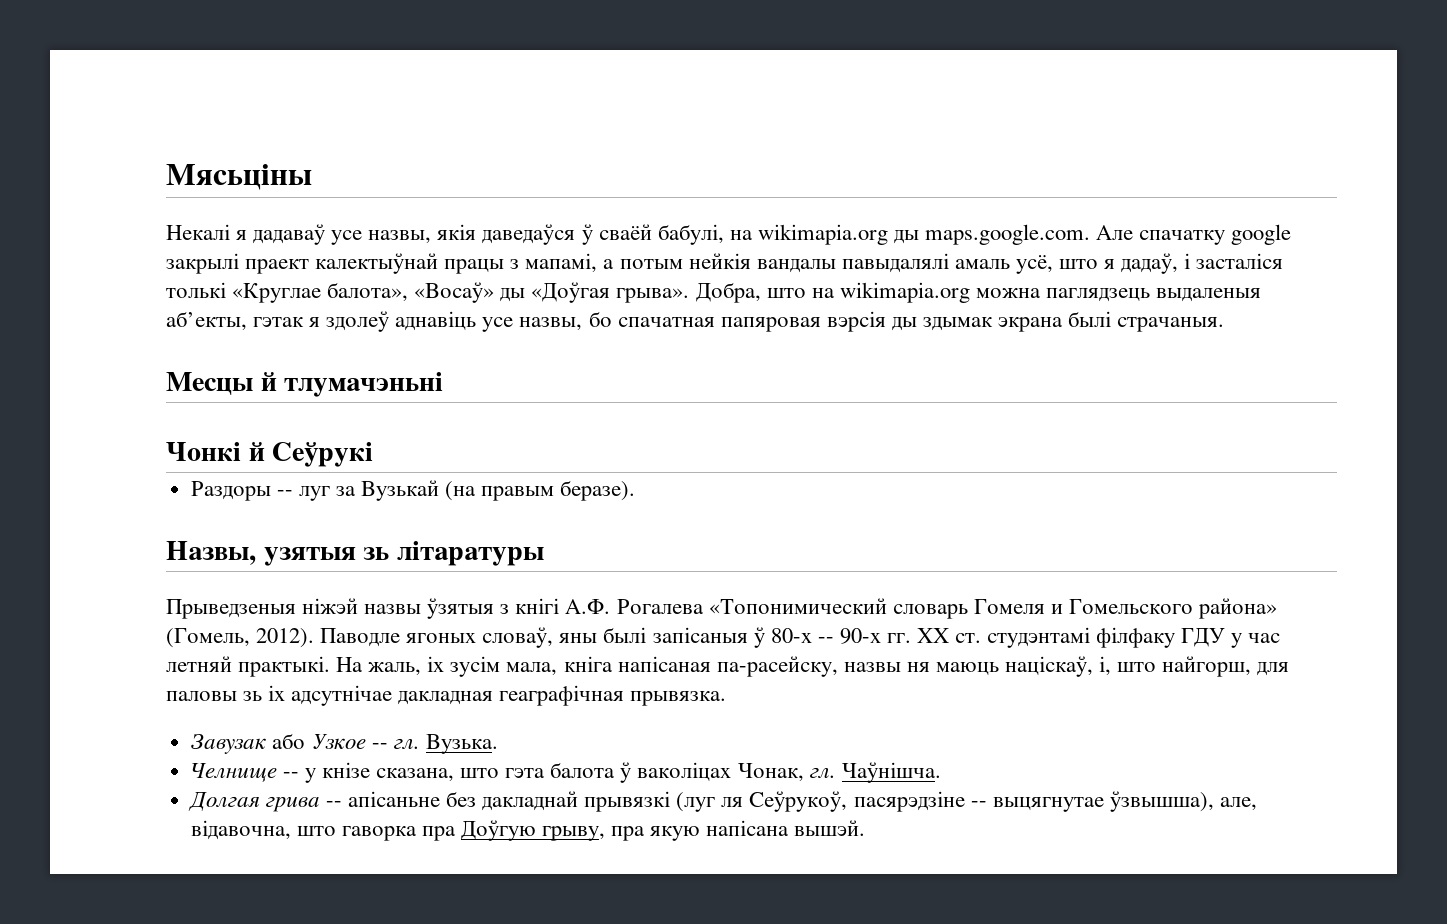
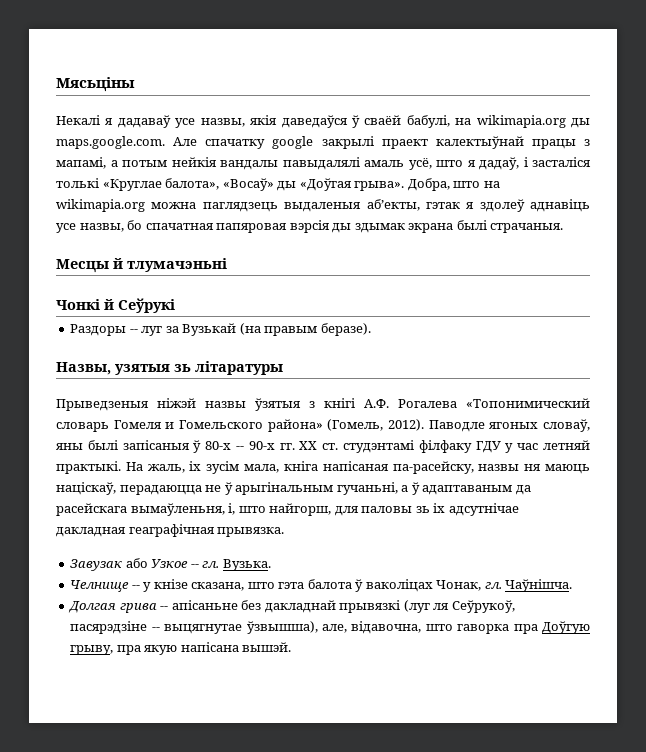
- На жаль, іх зусім мала, кніга напісаная па-расейску, назвы ня маюць націскаў, і, што найгорш, для паловы зь іх адсутнічае дакладная геаграфічная прывязка.
+ На жаль, іх зусім мала, кніга напісаная па-расейску, назвы ня маюць націскаў, перадаюцца не ў арыгінальным гучаньні, а ў адаптаваным да расейскага вымаўленьня, і, што найгорш, для паловы зь іх адсутнічае дакладная геаграфічная прывязка.

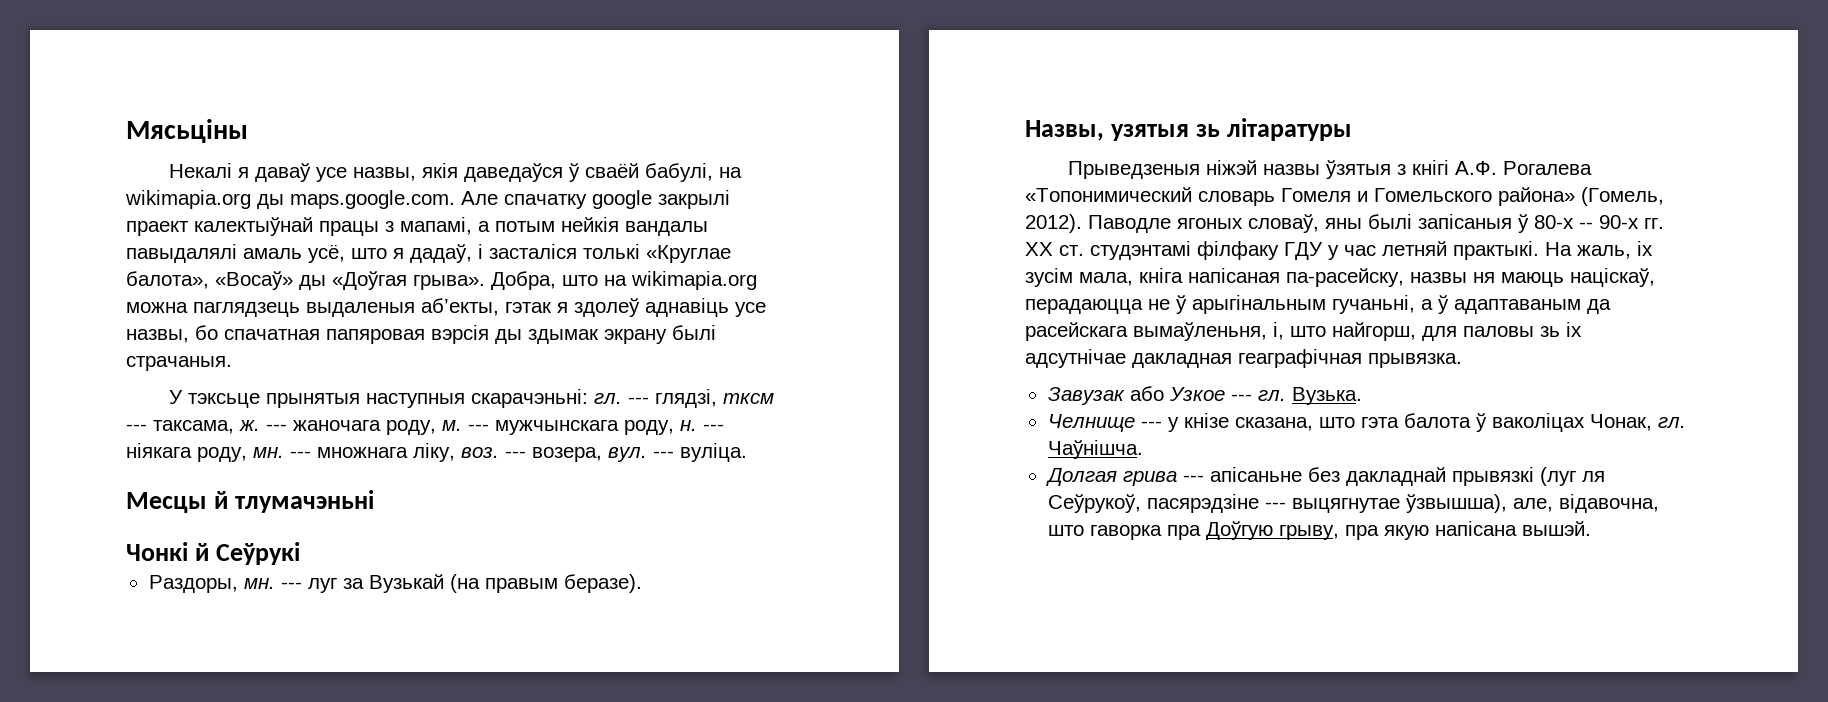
- Некалі я дадаваў усе назвы, якія даведаўся ў сваёй бабулі, на wikimapia.org ды maps.google.com. Але спачатку google закрылі праект калектыўнай працы з мапамі, а потым нейкія вандалы павыдалялі амаль усё, што я дадаў, і засталіся толькі «Круглае балота», «Восаў» ды «Доўгая грыва».
+ Некалі я даваў усе назвы, якія даведаўся ў сваёй бабулі, на wikimapia.org ды maps.google.com. Але спачатку google закрылі праект калектыўнай працы з мапамі, а потым нейкія вандалы павыдалялі амаль усё, што я дадаў, і засталіся толькі «Круглае балота», «Восаў» ды «Доўгая грыва».
- Добра, што на wikimapia.org можна паглядзець выдаленыя аб’екты, гэтак я здолеў аднавіць усе назвы, бо спачатная папяровая вэрсія ды здымак экрана былі страчаныя.
+ Добра, што на wikimapia.org можна паглядзець выдаленыя аб’екты, гэтак я здолеў аднавіць усе назвы, бо спачатная папяровая вэрсія ды здымак экрану былі страчаныя.
+ У тэксьце прынятыя наступныя скарачэньні: гл. --- глядзі, тксм --- таксама, ж. --- жаночага роду, м. --- мужчынскага роду, н. --- ніякага роду, мн. --- множнага ліку, воз. --- возера, вул. --- вуліца.
- Раздоры -- луг за Вузькай (на правым беразе).
+ Раздоры, мн. --- луг за Вузькай (на правым беразе).
- Завузак або Узкое -- гл.
+ Завузак або Узкое --- гл.
- Челнище -- у кнізе сказана, што гэта балота ў ваколіцах Чонак, гл.
+ Челнище --- у кнізе сказана, што гэта балота ў ваколіцах Чонак, гл.
- Долгая грива -- апісаньне без дакладнай прывязкі (луг ля Сеўрукоў, пасярэдзіне -- выцягнутае ўзвышша), але, відавочна, што гаворка пра Доўгую грыву, пра якую напісана вышэй.
+ Долгая грива --- апісаньне без дакладнай прывязкі (луг ля Сеўрукоў, пасярэдзіне --- выцягнутае ўзвышша), але, відавочна, што гаворка пра Доўгую грыву, пра якую напісана вышэй.

